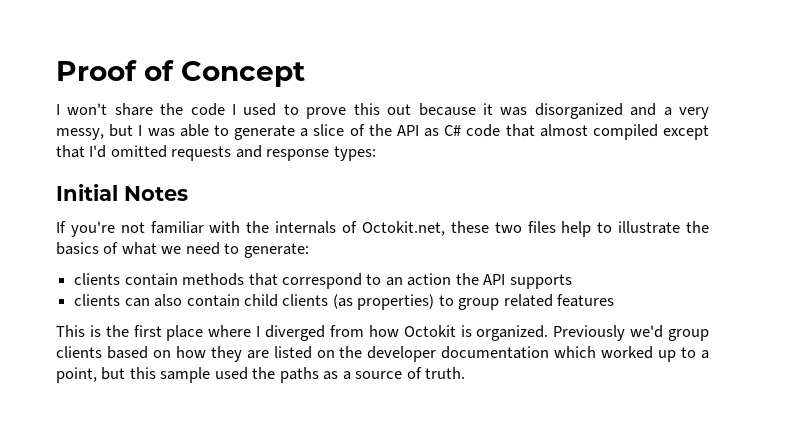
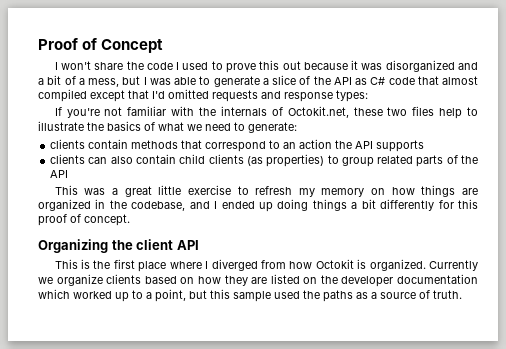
- I won't share the code I used to prove this out because it was disorganized and a very messy, but I was able to generate a slice of the API as C# code that almost compiled except that I'd omitted requests and response types:
+ I won't share the code I used to prove this out because it was disorganized and a bit of a mess, but I was able to generate a slice of the API as C# code that almost compiled except that I'd omitted requests and response types:
- Initial Notes
- clients can also contain child clients (as properties) to group related features
+ clients can also contain child clients (as properties) to group related parts of the API
+ This was a great little exercise to refresh my memory on how things are organized in the codebase, and I ended up doing things a bit differently for this proof of concept.
+ Organizing the client API
- Previously we'd group clients based on how they are listed on the developer documentation which worked up to a point, but this sample used the paths as a source of truth.
+ Currently we organize clients based on how they are listed on the developer documentation which worked up to a point, but this sample used the paths as a source of truth.

